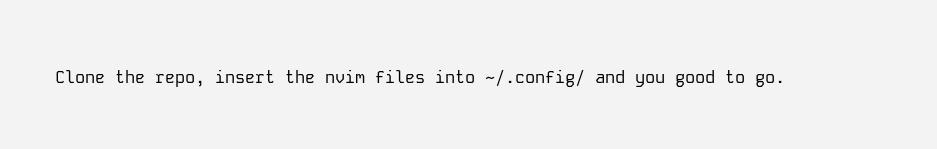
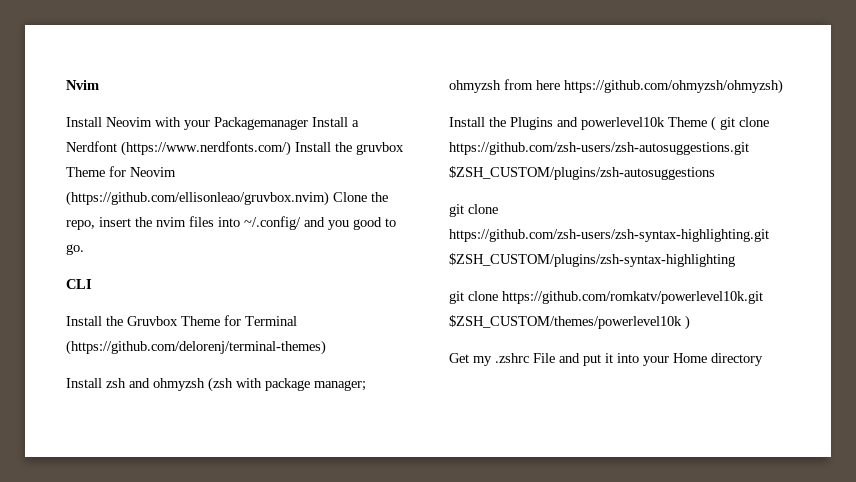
- Clone the repo, insert the nvim files into ~/.config/ and you good to go.
+ Nvim
+ Install Neovim with your Packagemanager Install a Nerdfont (https://www.nerdfonts.com/) Install the gruvbox Theme for Neovim (https://github.com/ellisonleao/gruvbox.nvim) Clone the repo, insert the nvim files into ~/.config/ and you good to go.
+ CLI
+ Install the Gruvbox Theme for Terminal (https://github.com/delorenj/terminal-themes)
+ Install zsh and ohmyzsh (zsh with package manager; ohmyzsh from here https://github.com/ohmyzsh/ohmyzsh)
+ Install the Plugins and powerlevel10k Theme ( git clone https://github.com/zsh-users/zsh-autosuggestions.git $ZSH_CUSTOM/plugins/zsh-autosuggestions
+ git clone https://github.com/zsh-users/zsh-syntax-highlighting.git $ZSH_CUSTOM/plugins/zsh-syntax-highlighting
+ git clone https://github.com/romkatv/powerlevel10k.git $ZSH_CUSTOM/themes/powerlevel10k )
+ Get my .zshrc File and put it into your Home directory

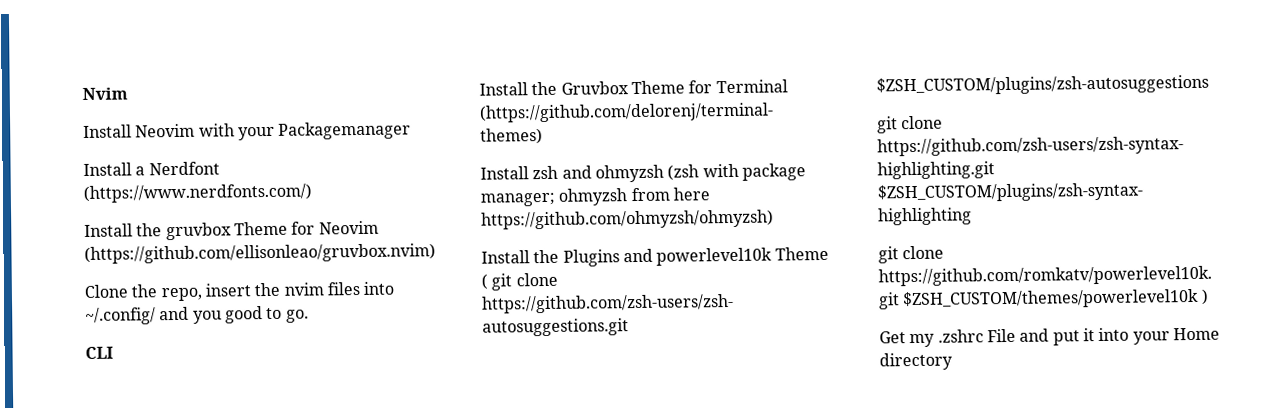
- Install Neovim with your Packagemanager Install a Nerdfont (https://www.nerdfonts.com/) Install the gruvbox Theme for Neovim (https://github.com/ellisonleao/gruvbox.nvim) Clone the repo, insert the nvim files into ~/.config/ and you good to go.
+ Install Neovim with your Packagemanager
+ Install a Nerdfont (https://www.nerdfonts.com/)
+ Install the gruvbox Theme for Neovim (https://github.com/ellisonleao/gruvbox.nvim)
+ Clone the repo, insert the nvim files into ~/.config/ and you good to go.

